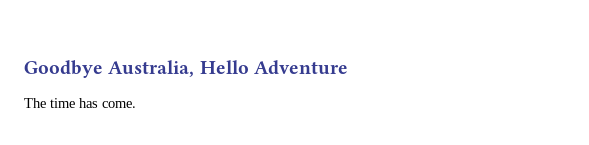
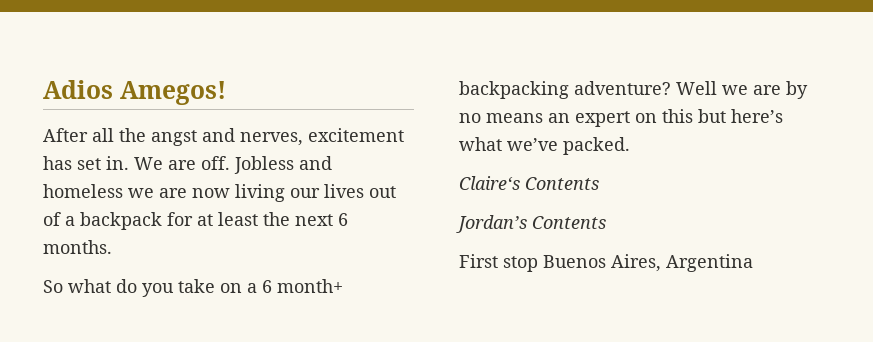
- Goodbye Australia, Hello Adventure
- The time has come.
+ Adios Amegos!
+ After all the angst and nerves, excitement has set in. We are off. Jobless and homeless we are now living our lives out of a backpack for at least the next 6 months.
+ So what do you take on a 6 month+ backpacking adventure? Well we are by no means an expert on this but here’s what we’ve packed.
+ Claire‘s Contents
+ Jordan’s Contents
+ First stop Buenos Aires, Argentina

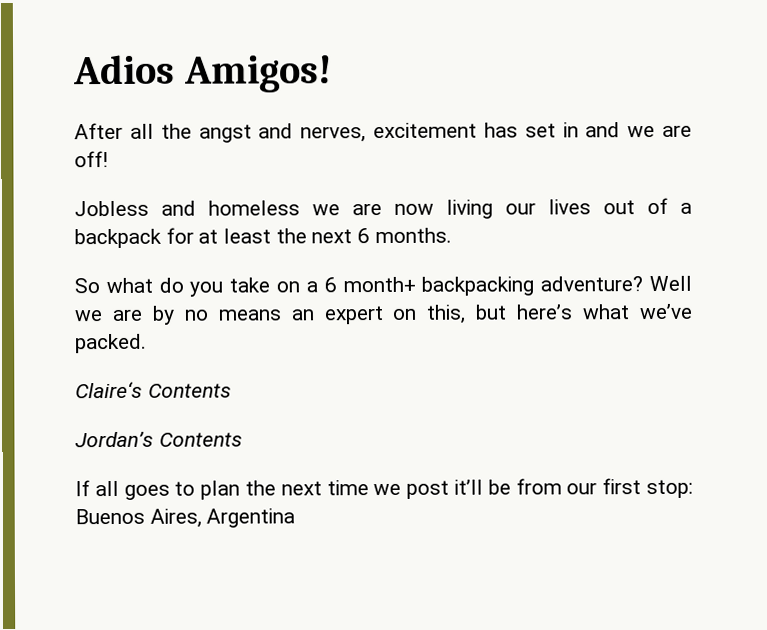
- Adios Amegos!
+ Adios Amigos!
- After all the angst and nerves, excitement has set in. We are off. Jobless and homeless we are now living our lives out of a backpack for at least the next 6 months.
+ After all the angst and nerves, excitement has set in and we are off!
+ Jobless and homeless we are now living our lives out of a backpack for at least the next 6 months.
- Well we are by no means an expert on this but here’s what we’ve packed.
+ Well we are by no means an expert on this, but here’s what we’ve packed.
- First stop Buenos Aires, Argentina
+ If all goes to plan the next time we post it’ll be from our first stop: Buenos Aires, Argentina

